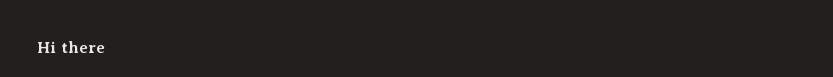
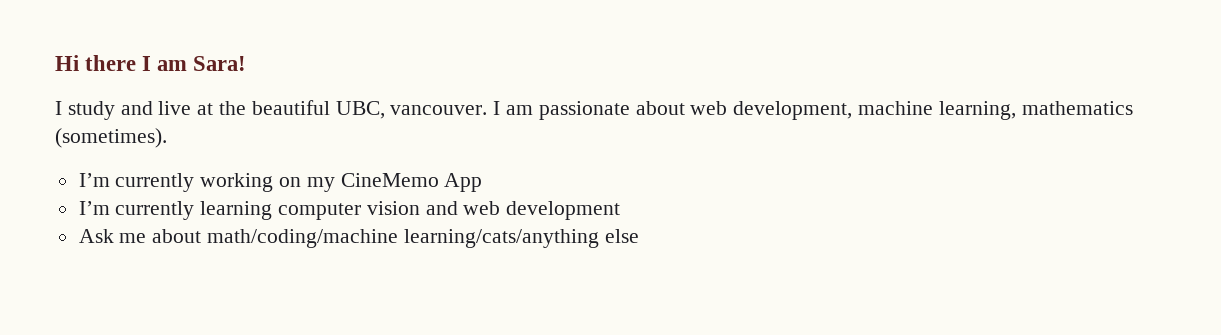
- Hi there
+ Hi there I am Sara!
+ I study and live at the beautiful UBC, vancouver. I am passionate about web development, machine learning, mathematics (sometimes).
+ I’m currently working on my CineMemo App
+ I’m currently learning computer vision and web development
+ Ask me about math/coding/machine learning/cats/anything else

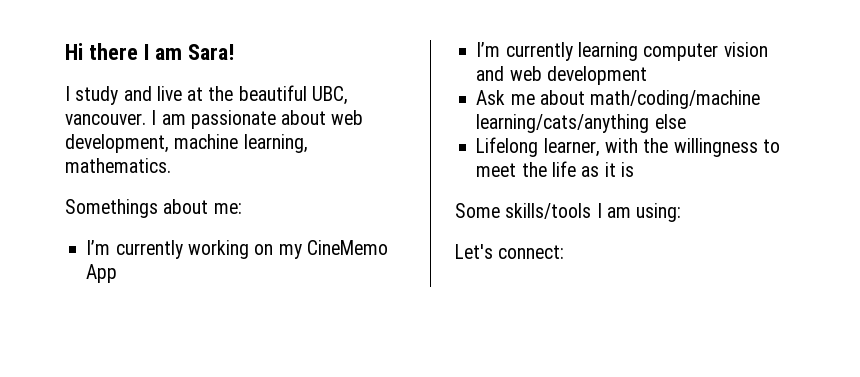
- I am passionate about web development, machine learning, mathematics (sometimes).
+ I am passionate about web development, machine learning, mathematics.
+ Somethings about me:
+ Lifelong learner, with the willingness to meet the life as it is
+ Some skills/tools I am using:
+ Let's connect:

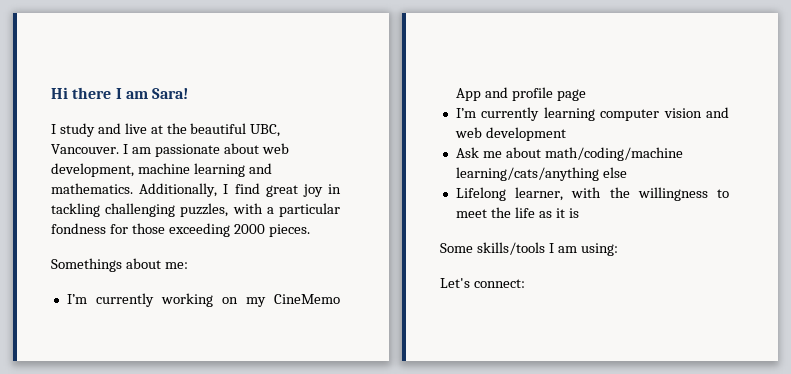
- I study and live at the beautiful UBC, vancouver.
+ I study and live at the beautiful UBC, Vancouver.
- I am passionate about web development, machine learning, mathematics.
+ I am passionate about web development, machine learning and mathematics. Additionally, I find great joy in tackling challenging puzzles, with a particular fondness for those exceeding 2000 pieces.
- I’m currently working on my CineMemo App
+ I’m currently working on my CineMemo App and profile page

